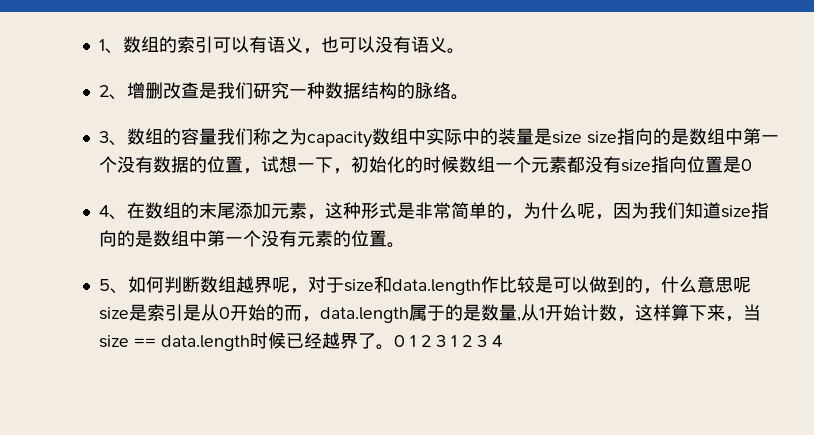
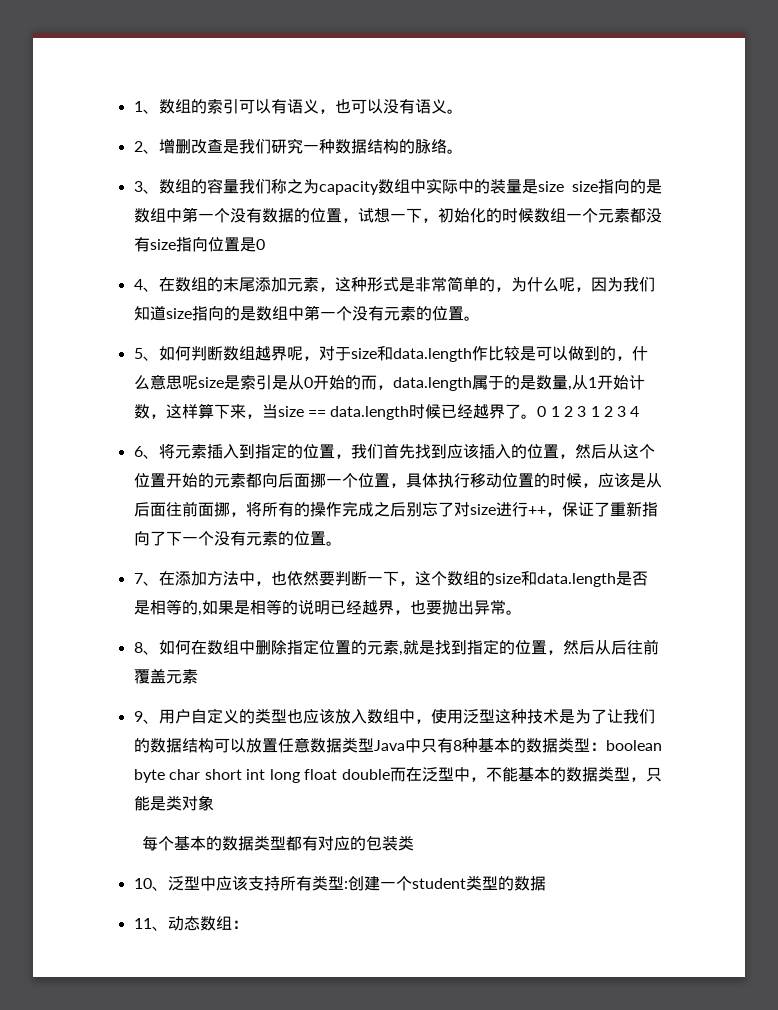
+ 6、将元素插入到指定的位置，我们首先找到应该插入的位置，然后从这个位置开始的元素都向后面挪一个位置，具体执行移动位置的时候，应该是从后面往前面挪，将所有的操作完成之后别忘了对size进行++，保证了重新指向了下一个没有元素的位置。
+ 7、在添加方法中，也依然要判断一下，这个数组的size和data.length是否是相等的,如果是相等的说明已经越界，也要抛出异常。
+ 8、如何在数组中删除指定位置的元素,就是找到指定的位置，然后从后往前覆盖元素
+ 9、用户自定义的类型也应该放入数组中，使用泛型这种技术是为了让我们的数据结构可以放置任意数据类型Java中只有8种基本的数据类型：boolean byte char short int long float double而在泛型中，不能基本的数据类型，只能是类对象
+ 每个基本的数据类型都有对应的包装类
+ 10、泛型中应该支持所有类型:创建一个student类型的数据
+ 11、动态数组：

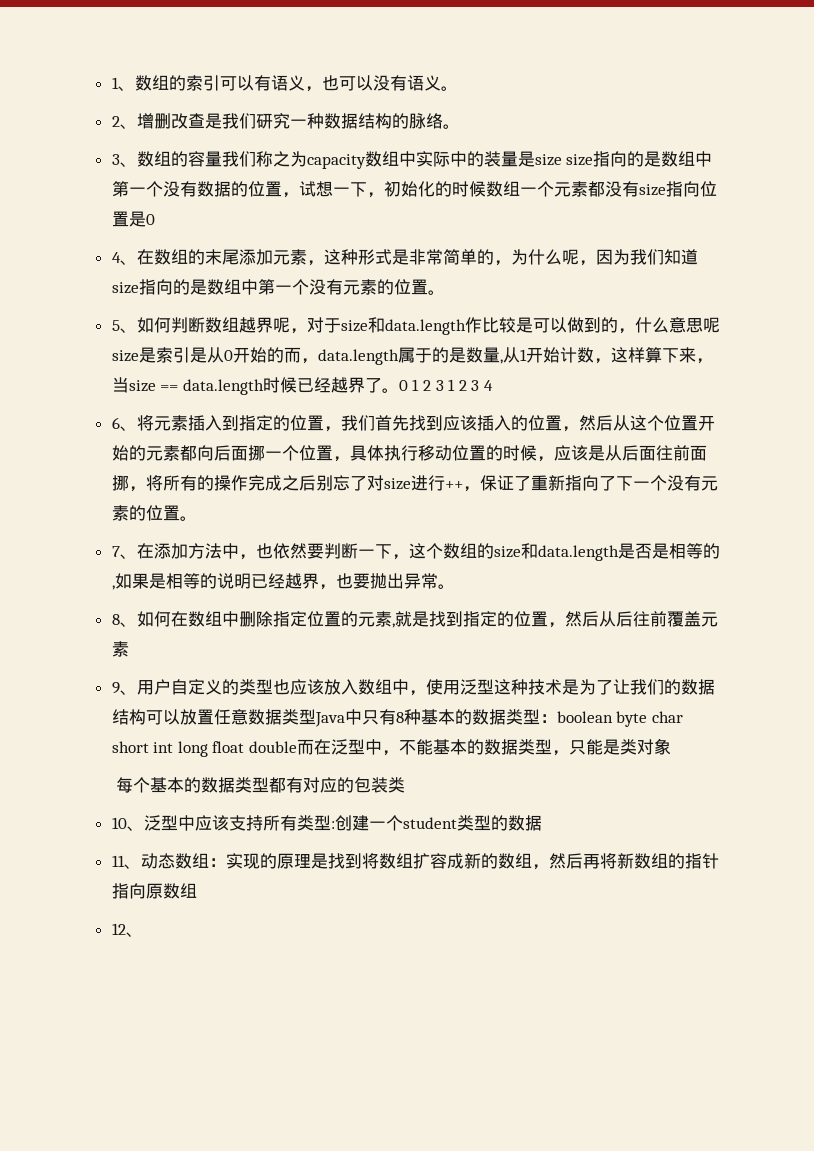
- 11、动态数组：
+ 11、动态数组：实现的原理是找到将数组扩容成新的数组，然后再将新数组的指针指向原数组
+ 12、

